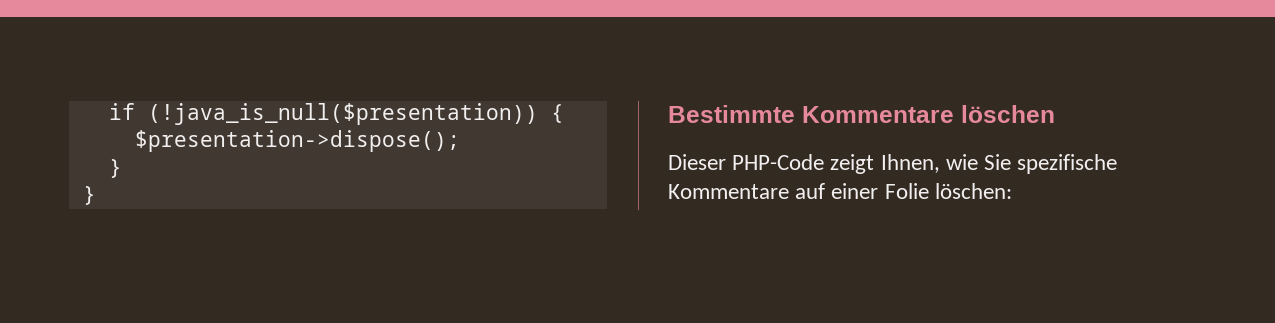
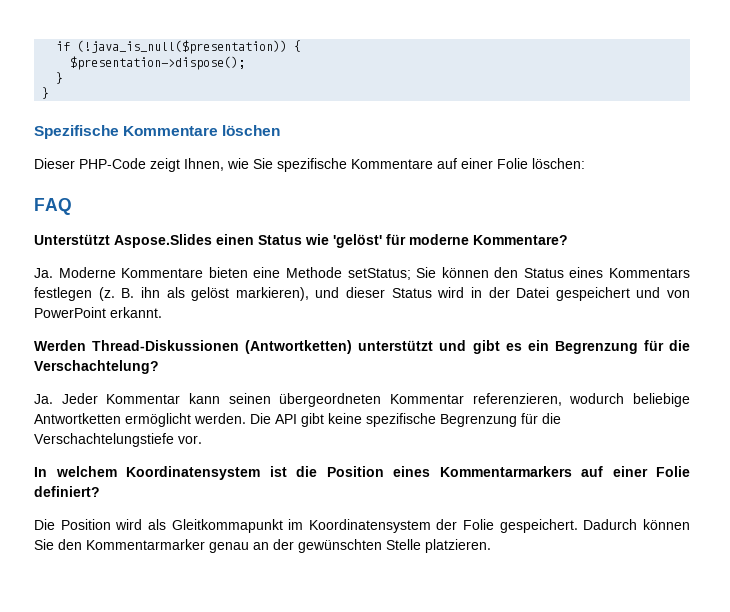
- Bestimmte Kommentare löschen
+ Spezifische Kommentare löschen
+ FAQ
+ Unterstützt Aspose.Slides einen Status wie 'gelöst' für moderne Kommentare?
+ Ja. Moderne Kommentare bieten eine Methode setStatus; Sie können den Status eines Kommentars festlegen (z. B. ihn als gelöst markieren), und dieser Status wird in der Datei gespeichert und von PowerPoint erkannt.
+ Werden Thread‑Diskussionen (Antwortketten) unterstützt und gibt es ein Begrenzung für die Verschachtelung?
+ Ja. Jeder Kommentar kann seinen übergeordneten Kommentar referenzieren, wodurch beliebige Antwortketten ermöglicht werden. Die API gibt keine spezifische Begrenzung für die Verschachtelungstiefe vor.
+ In welchem Koordinatensystem ist die Position eines Kommentarmarkers auf einer Folie definiert?
+ Die Position wird als Gleitkommapunkt im Koordinatensystem der Folie gespeichert. Dadurch können Sie den Kommentarmarker genau an der gewünschten Stelle platzieren.

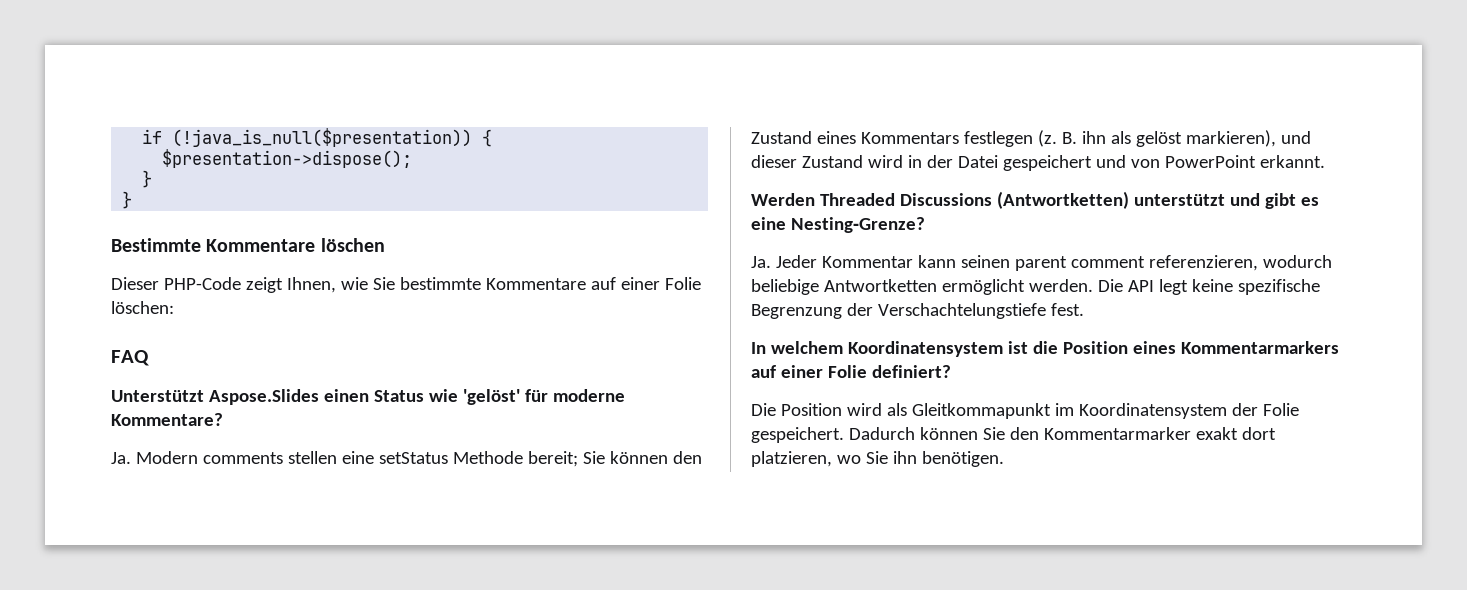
- Spezifische Kommentare löschen
+ Bestimmte Kommentare löschen
- Dieser PHP-Code zeigt Ihnen, wie Sie spezifische Kommentare auf einer Folie löschen:
+ Dieser PHP-Code zeigt Ihnen, wie Sie bestimmte Kommentare auf einer Folie löschen:
- Ja. Moderne Kommentare bieten eine Methode setStatus; Sie können den Status eines Kommentars festlegen (z.
+ Ja. Modern comments stellen eine setStatus Methode bereit; Sie können den Zustand eines Kommentars festlegen (z.
- B. ihn als gelöst markieren), und dieser Status wird in der Datei gespeichert und von PowerPoint erkannt.
+ B. ihn als gelöst markieren), und dieser Zustand wird in der Datei gespeichert und von PowerPoint erkannt.
- Werden Thread‑Diskussionen (Antwortketten) unterstützt und gibt es ein Begrenzung für die Verschachtelung?
+ Werden Threaded Discussions (Antwortketten) unterstützt und gibt es eine Nesting‑Grenze?
- Ja. Jeder Kommentar kann seinen übergeordneten Kommentar referenzieren, wodurch beliebige Antwortketten ermöglicht werden.
+ Ja. Jeder Kommentar kann seinen parent comment referenzieren, wodurch beliebige Antwortketten ermöglicht werden.
- Die API gibt keine spezifische Begrenzung für die Verschachtelungstiefe vor.
+ Die API legt keine spezifische Begrenzung der Verschachtelungstiefe fest.
- Dadurch können Sie den Kommentarmarker genau an der gewünschten Stelle platzieren.
+ Dadurch können Sie den Kommentarmarker exakt dort platzieren, wo Sie ihn benötigen.

